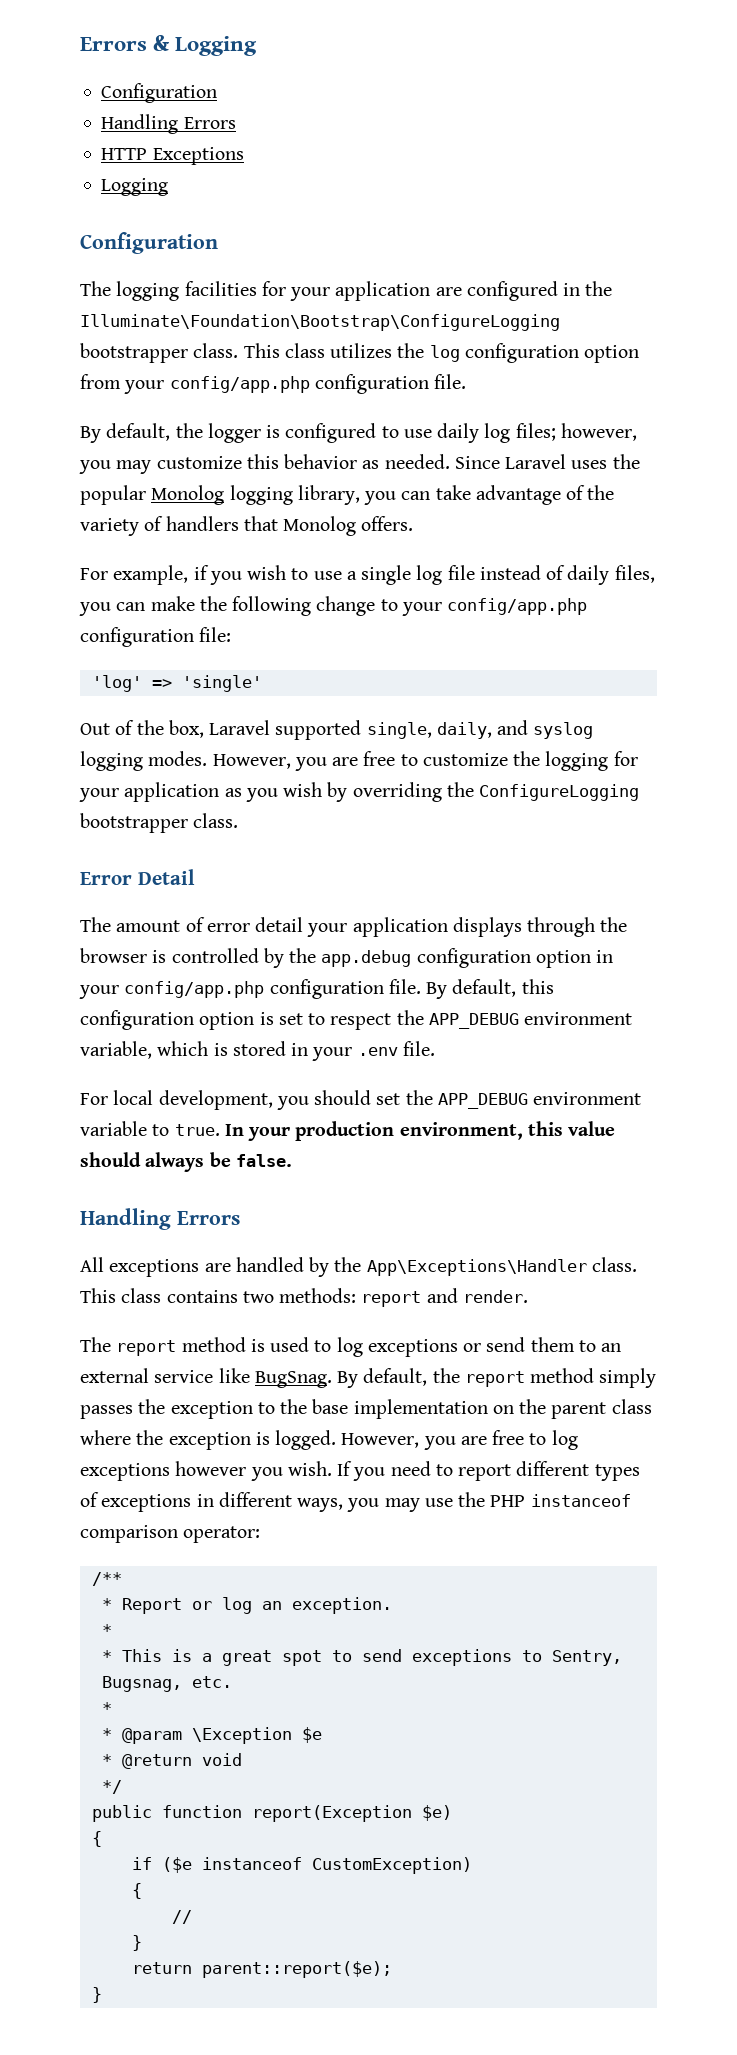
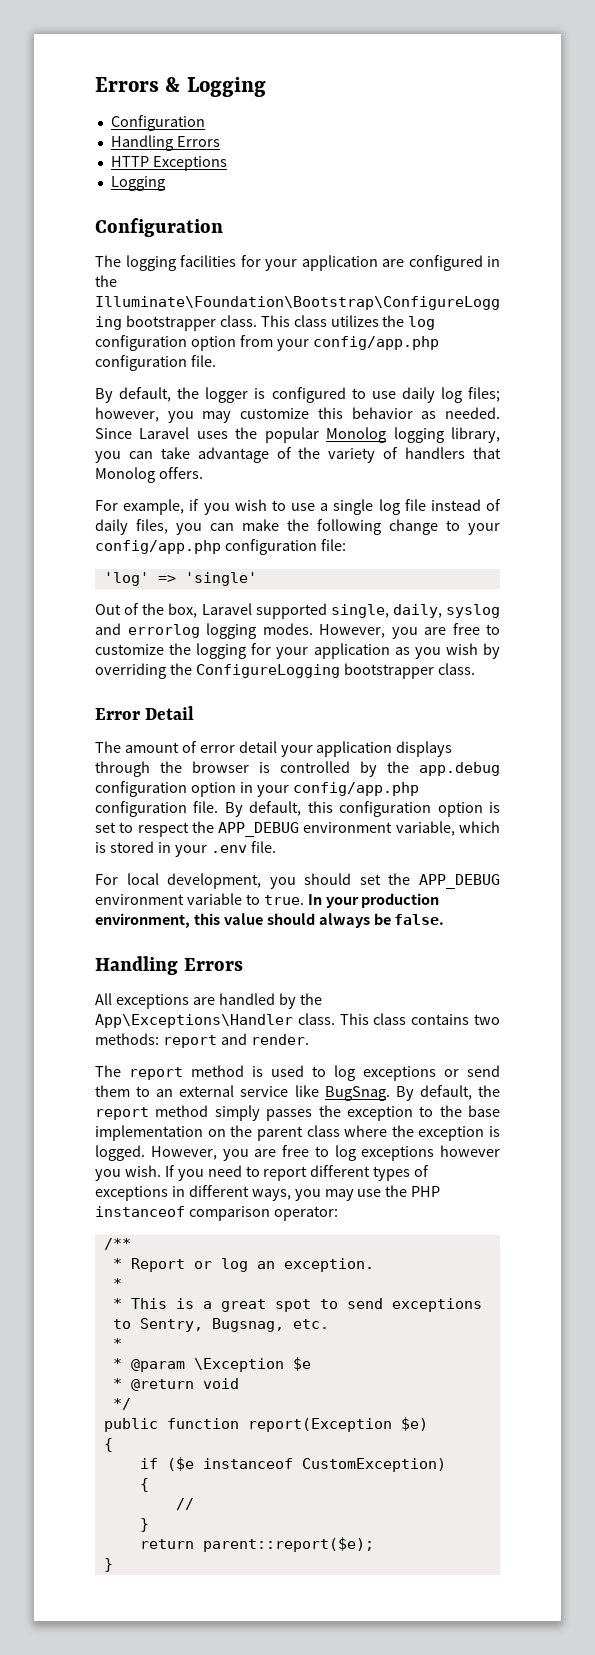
- Out of the box, Laravel supported single, daily, and syslog logging modes.
+ Out of the box, Laravel supported single, daily, syslog and errorlog logging modes.

